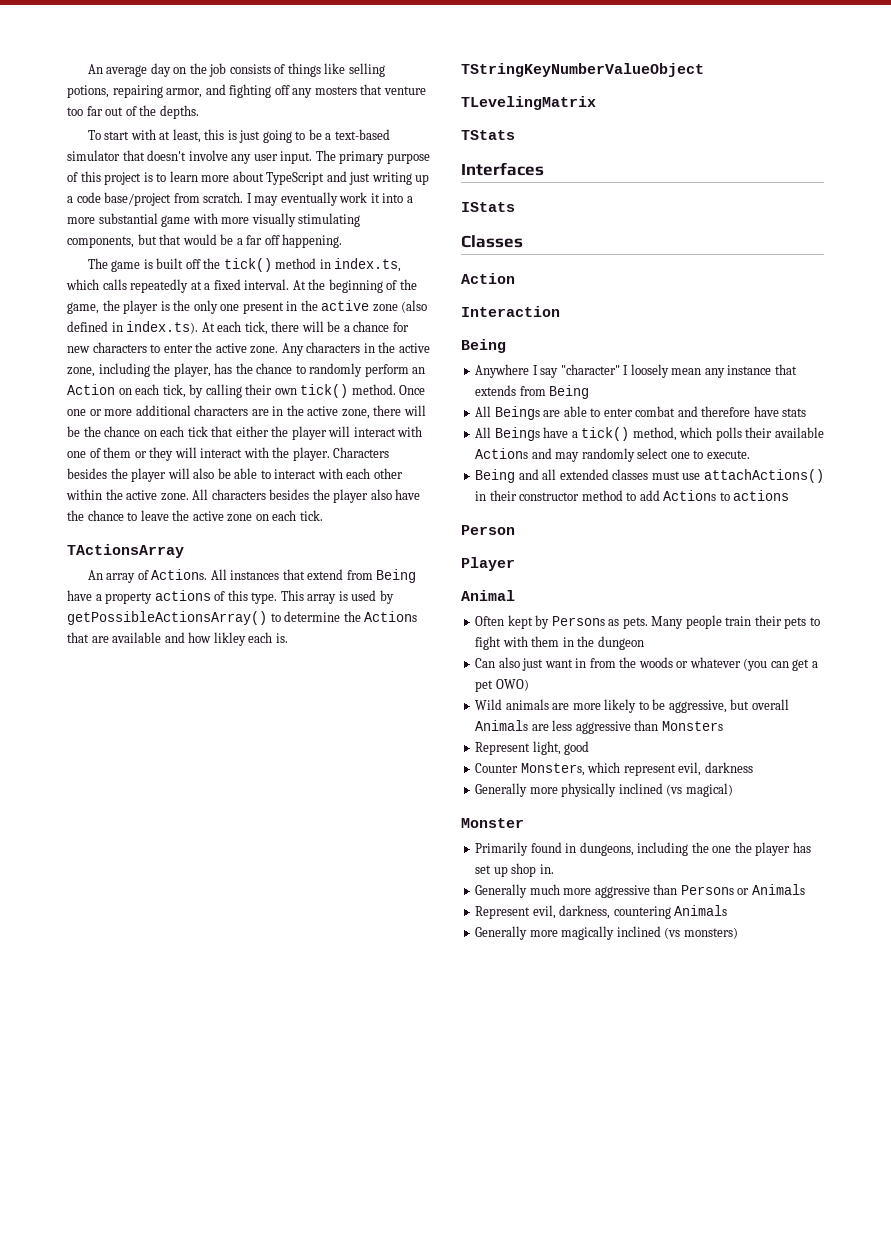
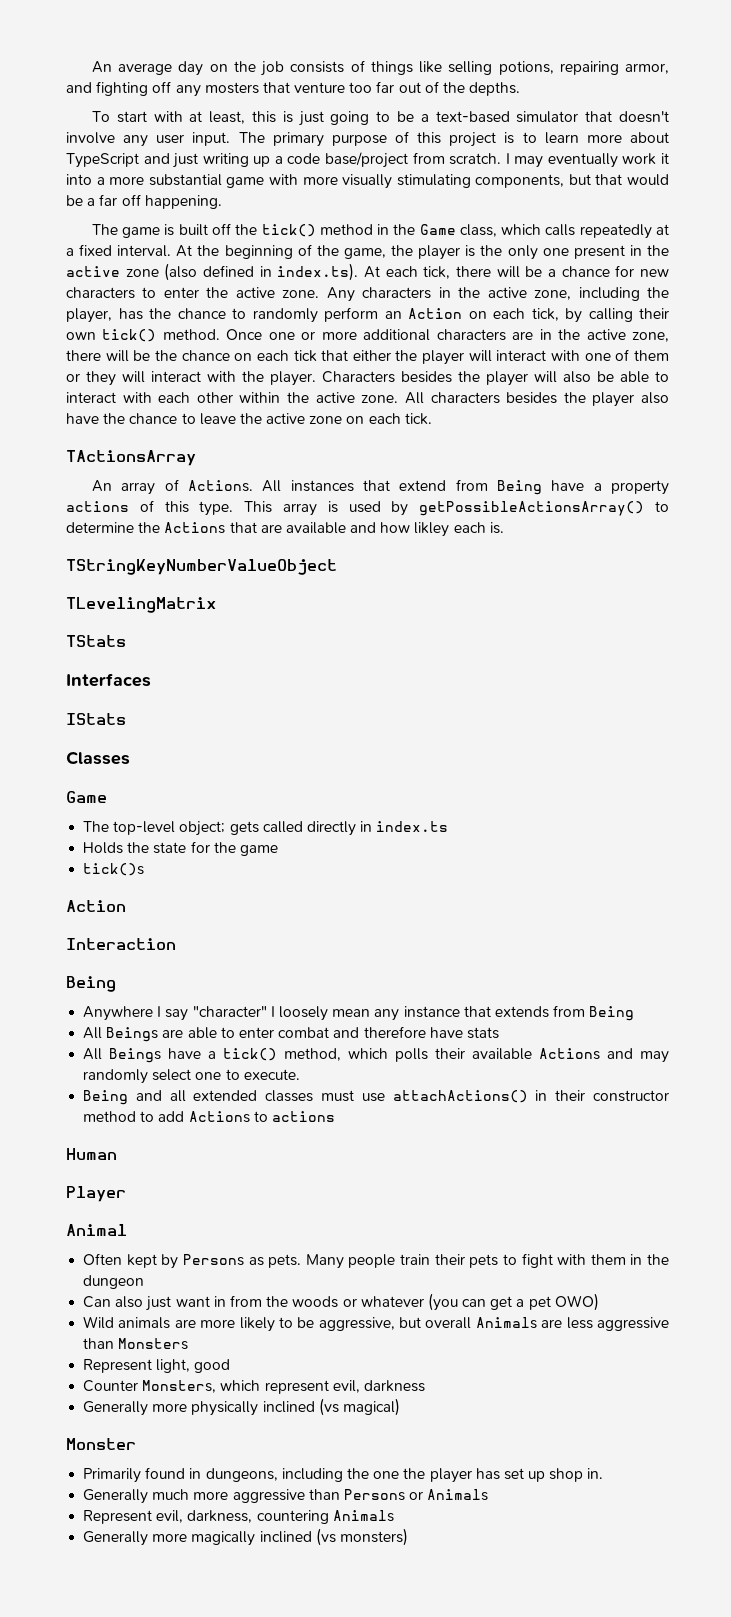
- The game is built off the tick() method in index.ts, which calls repeatedly at a fixed interval.
+ The game is built off the tick() method in the Game class, which calls repeatedly at a fixed interval.
  Classes
+ Game
+ The top-level object; gets called directly in index.ts
+ Holds the state for the game
+ tick()s
- Person
+ Human

